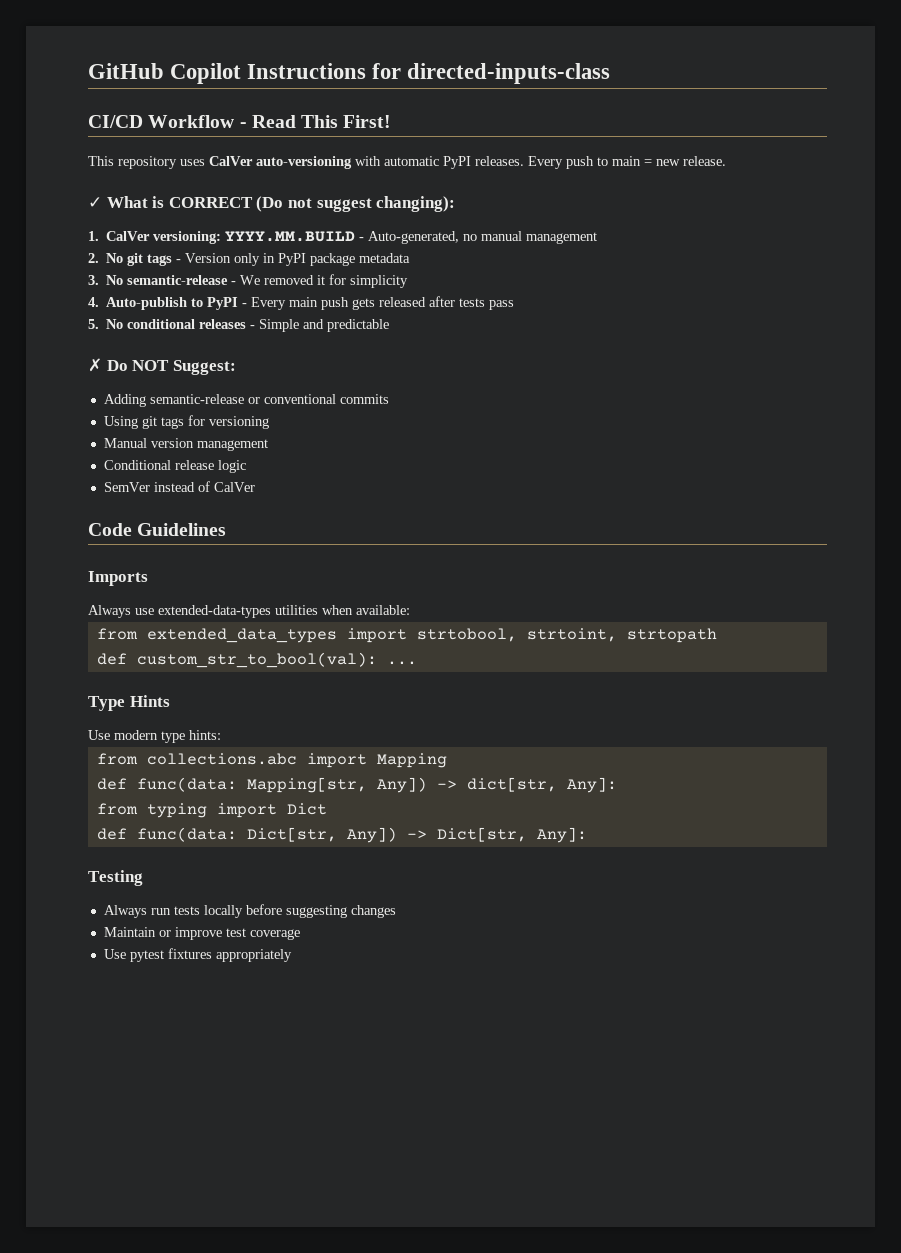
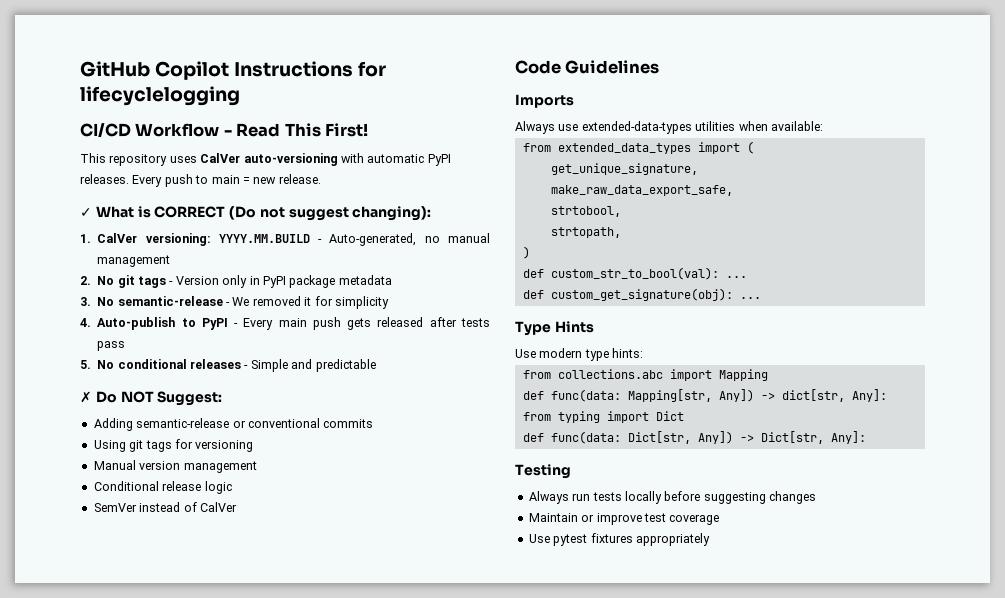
- GitHub Copilot Instructions for directed-inputs-class
+ GitHub Copilot Instructions for lifecyclelogging
- from extended_data_types import strtobool, strtoint, strtopath
+ from extended_data_types import (
+ get_unique_signature,
+ make_raw_data_export_safe,
+ strtobool,
+ strtopath,
+ )
+ def custom_get_signature(obj): ...

